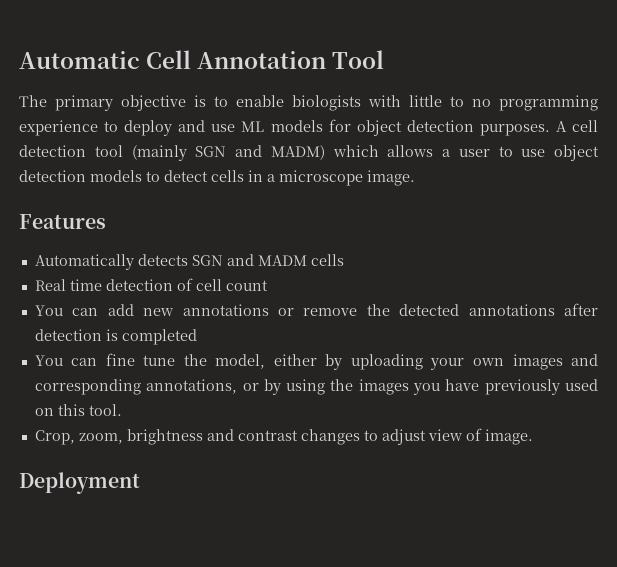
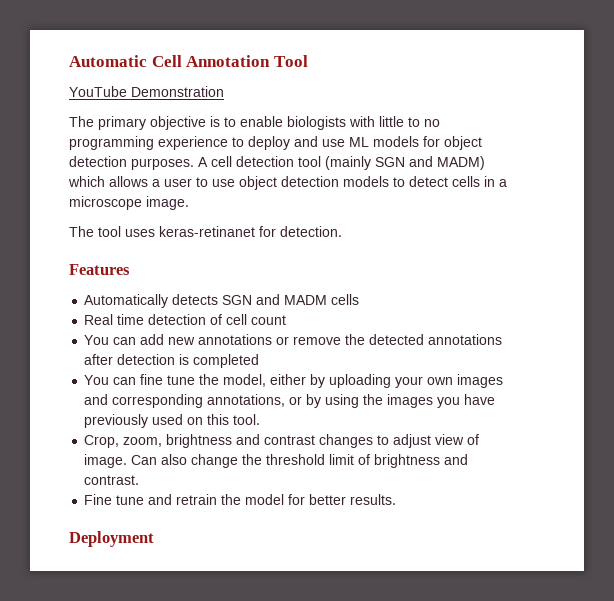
+ YouTube Demonstration
+ The tool uses keras-retinanet for detection.
+ Can also change the threshold limit of brightness and contrast.
+ Fine tune and retrain the model for better results.

